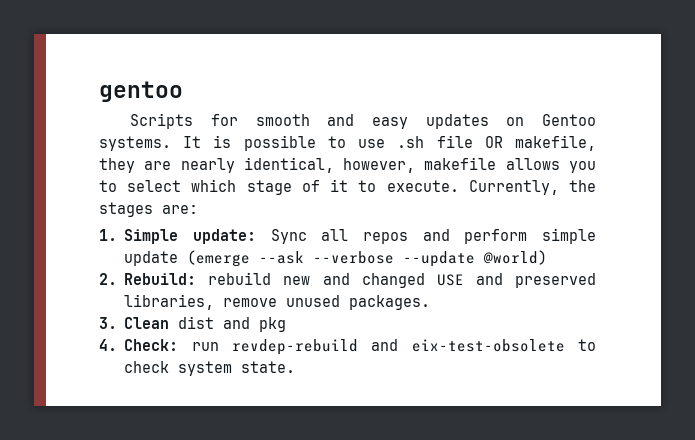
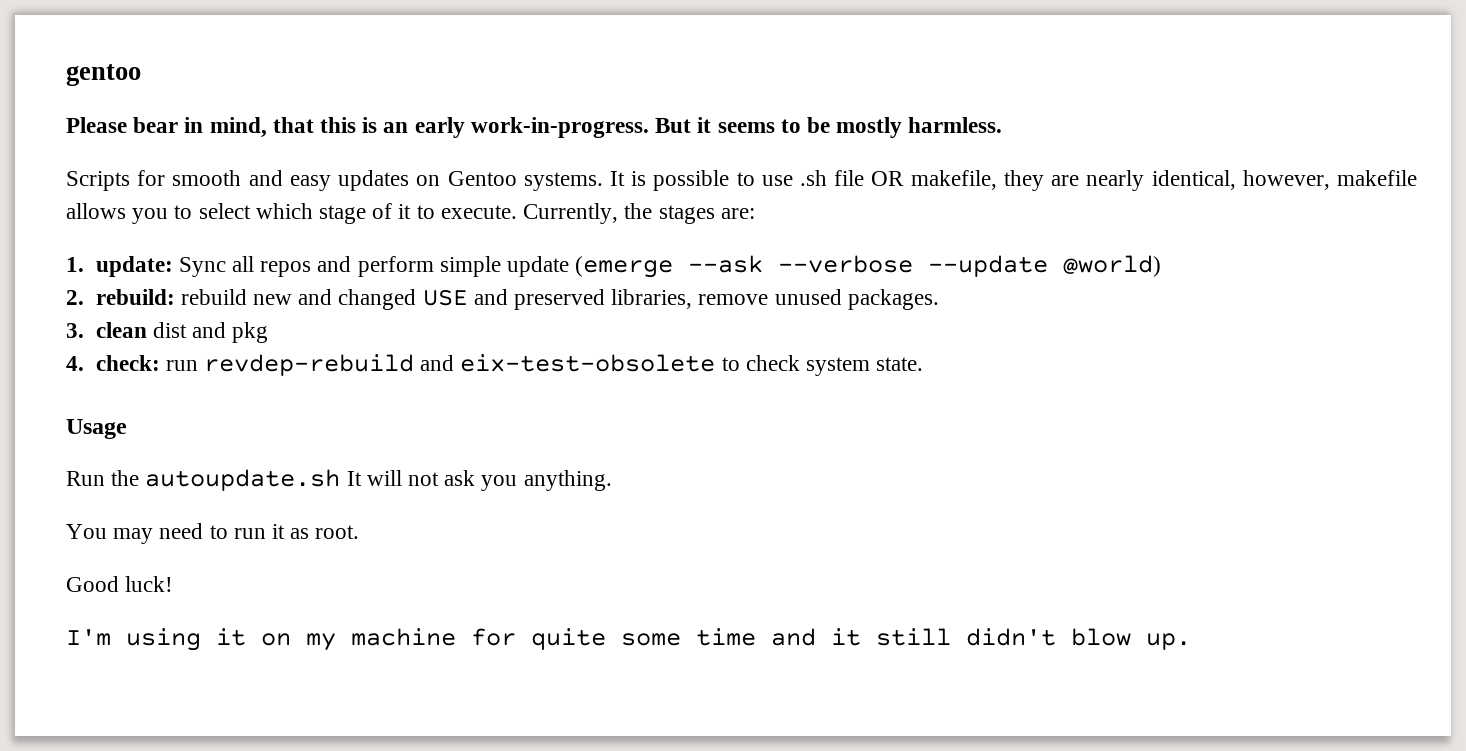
+ Please bear in mind, that this is an early work-in-progress. But it seems to be mostly harmless.
- 1. Simple update: Sync all repos and perform simple update (emerge --ask --verbose --update @world)
+ 1. update: Sync all repos and perform simple update (emerge --ask --verbose --update @world)
- 2. Rebuild: rebuild new and changed USE and preserved libraries, remove unused packages.
+ 2. rebuild: rebuild new and changed USE and preserved libraries, remove unused packages.
- 3. Clean dist and pkg
+ 3. clean dist and pkg
- 4. Check: run revdep-rebuild and eix-test-obsolete to check system state.
+ 4. check: run revdep-rebuild and eix-test-obsolete to check system state.
+ Usage
+ Run the autoupdate.sh It will not ask you anything.
+ You may need to run it as root.
+ Good luck!
+ I'm using it on my machine for quite some time and it still didn't blow up.

